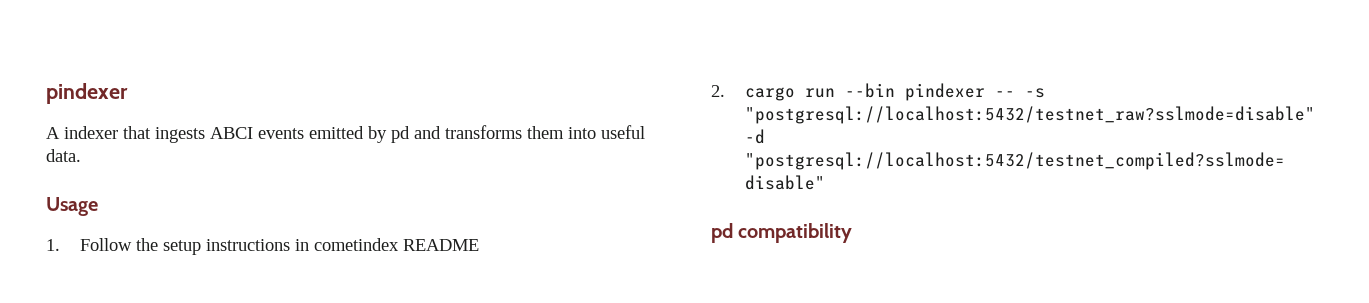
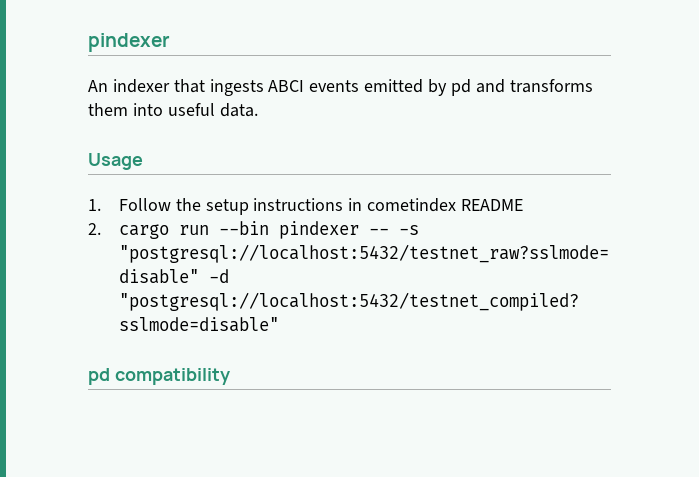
- A indexer that ingests ABCI events emitted by pd and transforms them into useful data.
+ An indexer that ingests ABCI events emitted by pd and transforms them into useful data.

